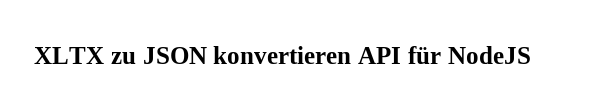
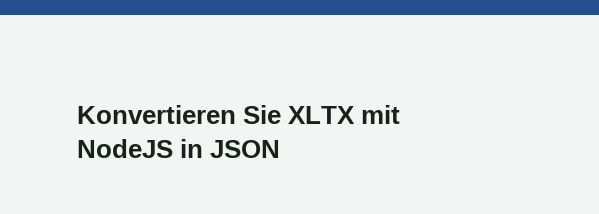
- XLTX zu JSON konvertieren API für NodeJS
+ Konvertieren Sie XLTX mit NodeJS in JSON

